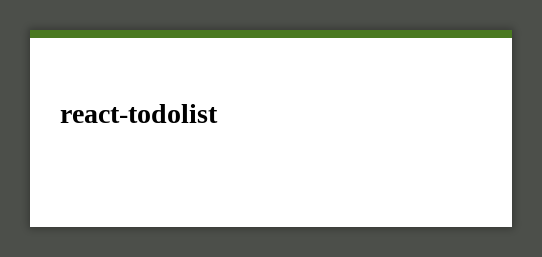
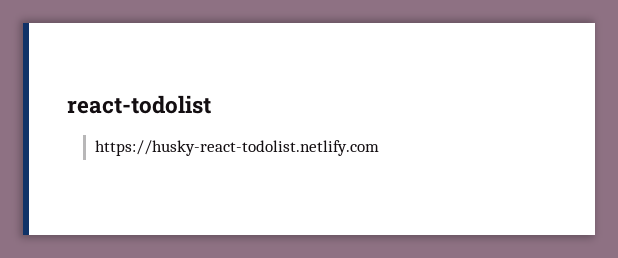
+ https://husky-react-todolist.netlify.com

